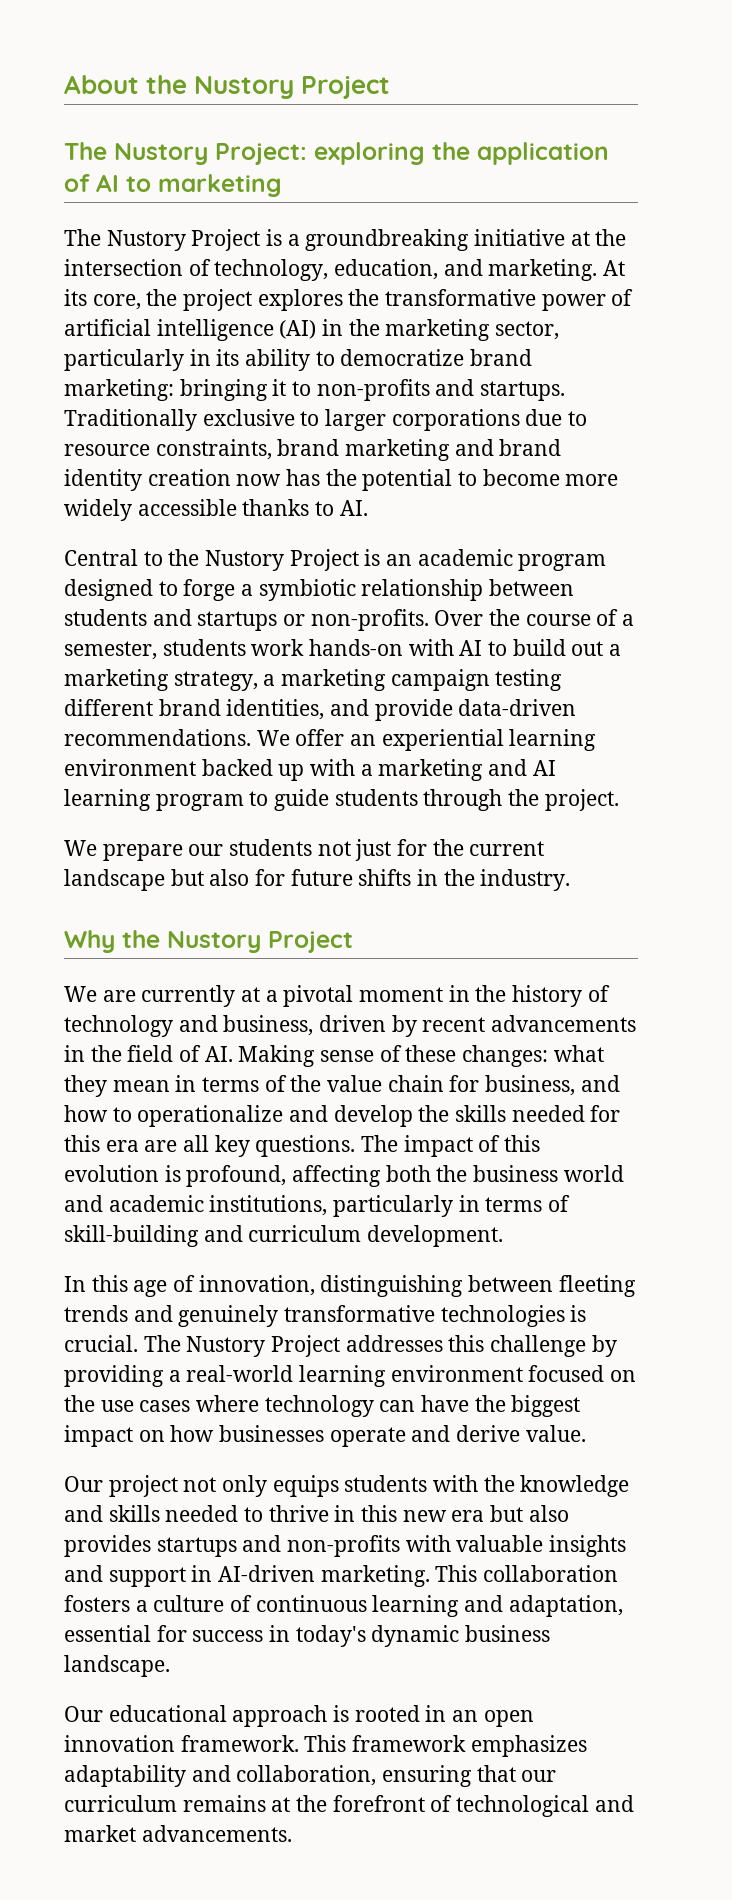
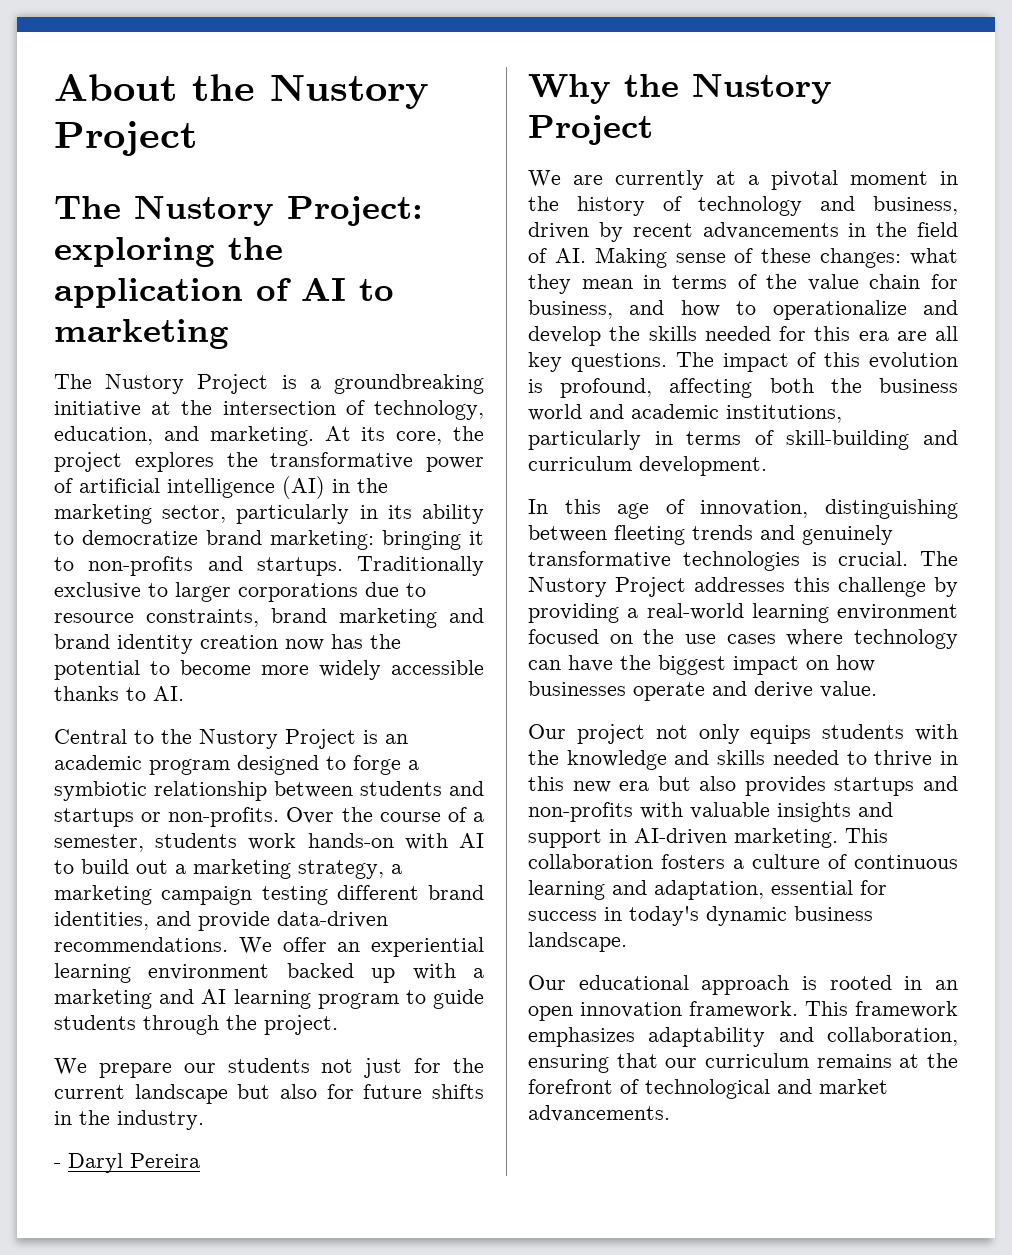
+ - Daryl Pereira

